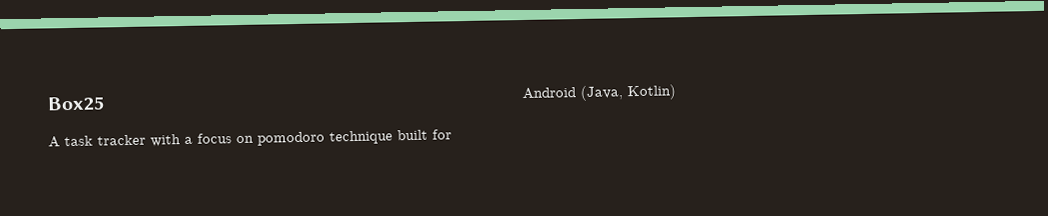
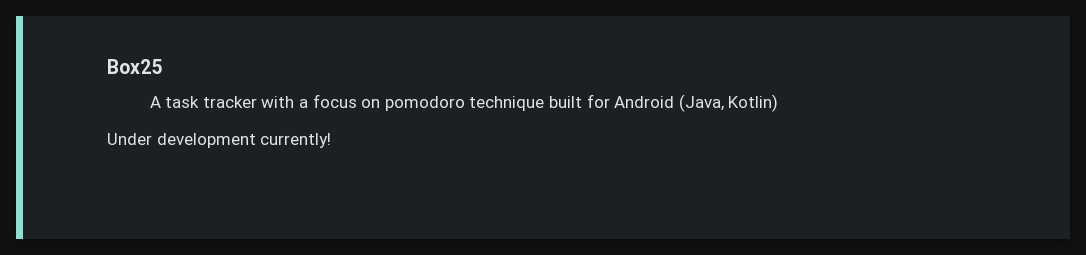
+ Under development currently!

